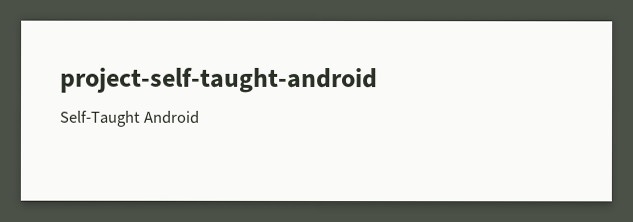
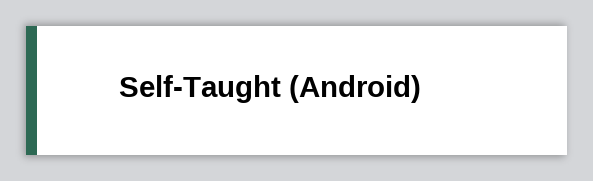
- project-self-taught-android
- Self-Taught Android
+ Self-Taught (Android)

